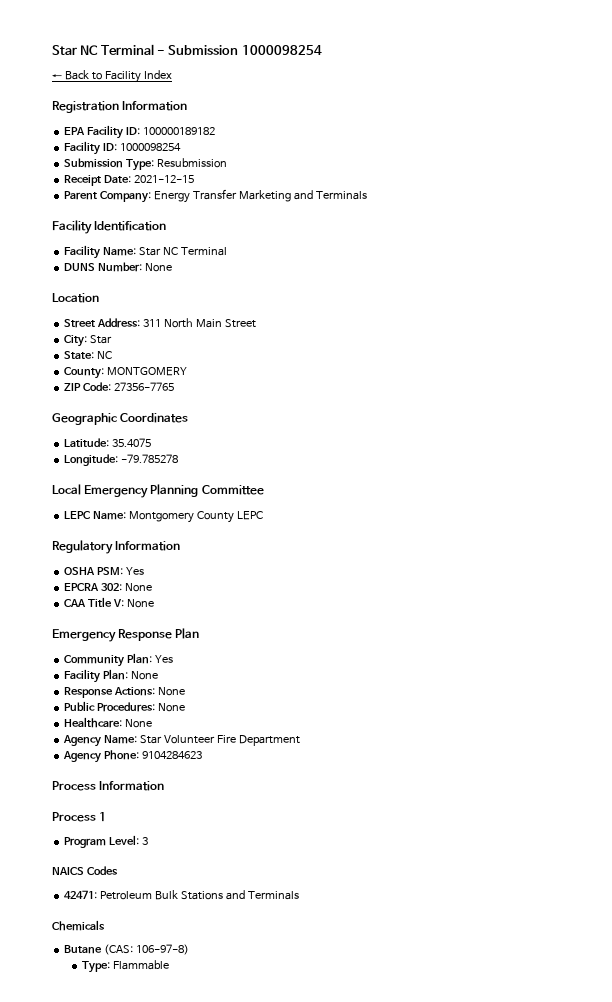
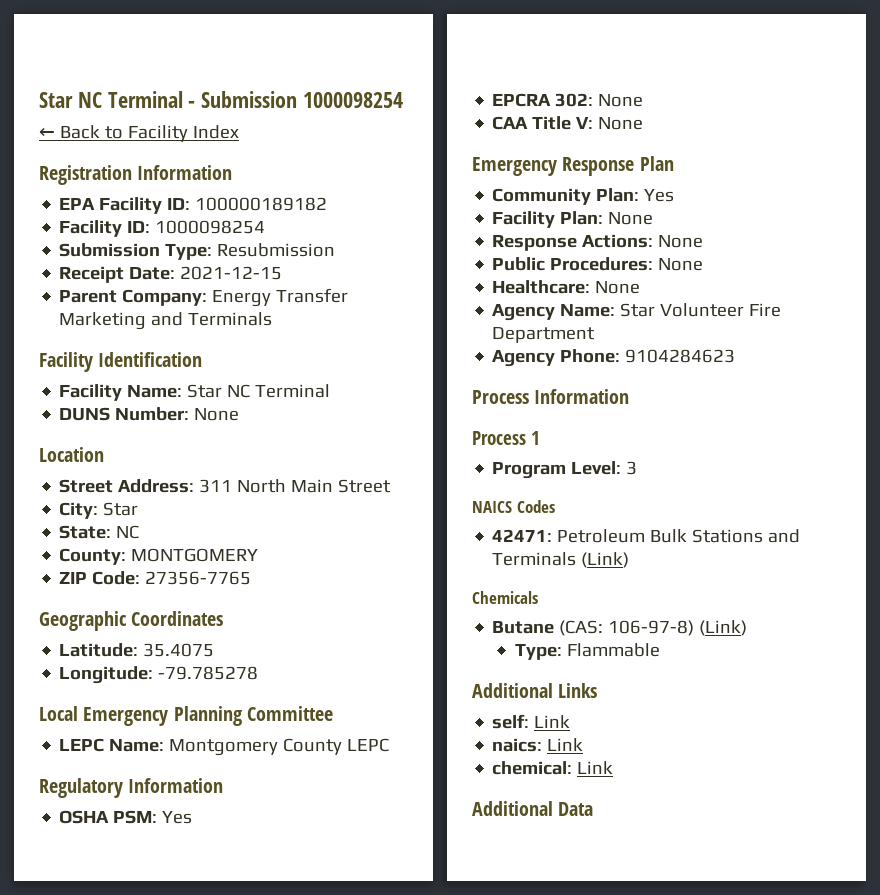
- 42471: Petroleum Bulk Stations and Terminals
+ 42471: Petroleum Bulk Stations and Terminals (Link)
- Butane (CAS: 106-97-8)
+ Butane (CAS: 106-97-8) (Link)
+ Additional Links
+ self: Link
+ naics: Link
+ chemical: Link
+ Additional Data

